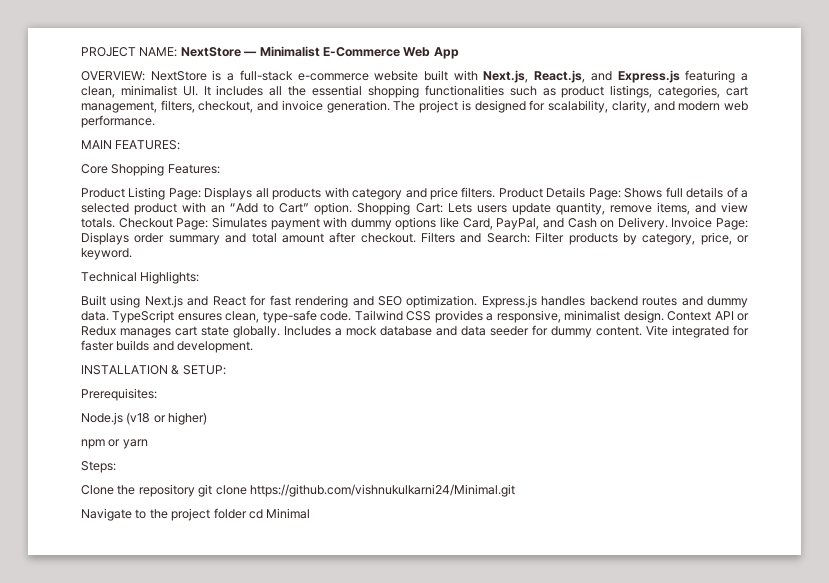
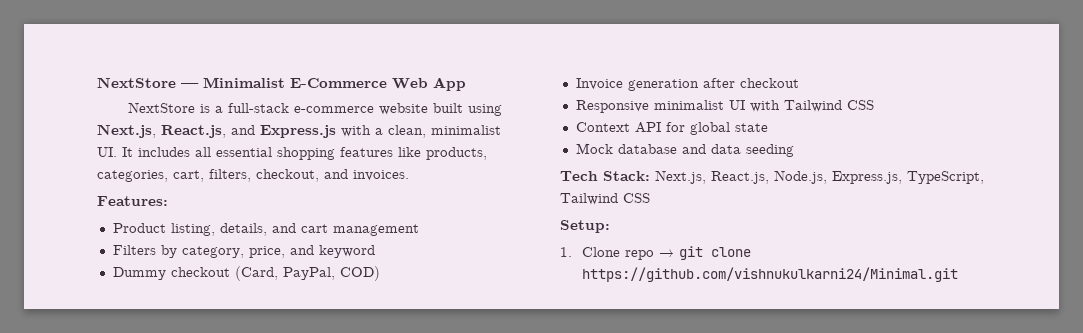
- PROJECT NAME: NextStore — Minimalist E-Commerce Web App
+ NextStore — Minimalist E-Commerce Web App
- OVERVIEW: NextStore is a full-stack e-commerce website built with Next.js, React.js, and Express.js featuring a clean, minimalist UI. It includes all the essential shopping functionalities such as product listings, categories, cart management, filters, checkout, and invoice generation. The project is designed for scalability, clarity, and modern web performance.
- MAIN FEATURES:
- Core Shopping Features:
- Product Listing Page: Displays all products with category and price filters. Product Details Page: Shows full details of a selected product with an “Add to Cart” option. Shopping Cart: Lets users update quantity, remove items, and view totals. Checkout Page: Simulates payment with dummy options like Card, PayPal, and Cash on Delivery. Invoice Page: Displays order summary and total amount after checkout. Filters and Search: Filter products by category, price, or keyword.
- Technical Highlights:
- Built using Next.js and React for fast rendering and SEO optimization. Express.js handles backend routes and dummy data. TypeScript ensures clean, type-safe code. Tailwind CSS provides a responsive, minimalist design. Context API or Redux manages cart state globally. Includes a mock database and data seeder for dummy content. Vite integrated for faster builds and development.
- INSTALLATION & SETUP:
- Prerequisites:
- Node.js (v18 or higher)
- npm or yarn
- Steps:
- Clone the repository git clone https://github.com/vishnukulkarni24/Minimal.git
- Navigate to the project folder cd Minimal
+ NextStore is a full-stack e-commerce website built using Next.js, React.js, and Express.js with a clean, minimalist UI. It includes all essential shopping features like products, categories, cart, filters, checkout, and invoices.
+ Features:
+ Product listing, details, and cart management
+ Filters by category, price, and keyword
+ Dummy checkout (Card, PayPal, COD)
+ Invoice generation after checkout
+ Responsive minimalist UI with Tailwind CSS
+ Context API for global state
+ Mock database and data seeding
+ Tech Stack: Next.js, React.js, Node.js, Express.js, TypeScript, Tailwind CSS
+ Setup:
+ 1. Clone repo → git clone https://github.com/vishnukulkarni24/Minimal.git

